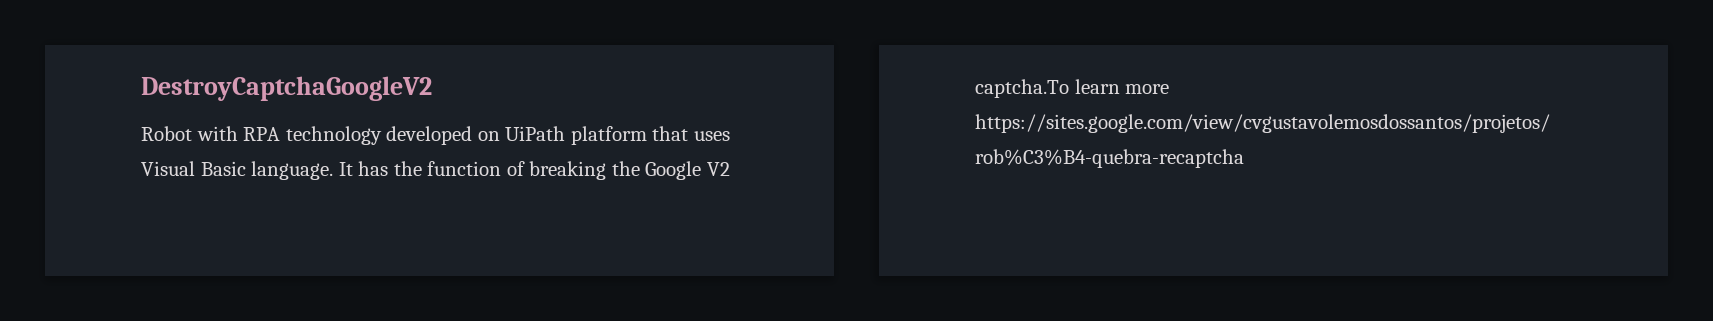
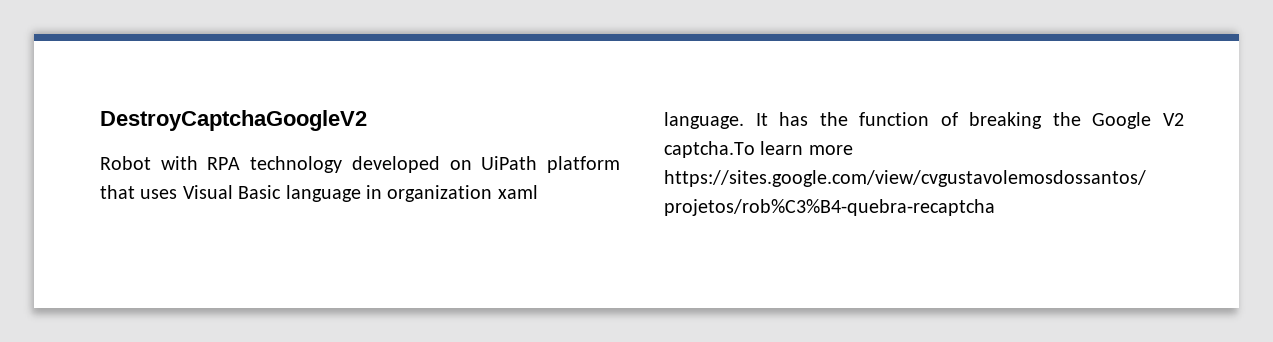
- Robot with RPA technology developed on UiPath platform that uses Visual Basic language.
+ Robot with RPA technology developed on UiPath platform that uses Visual Basic language in organization xaml language.

